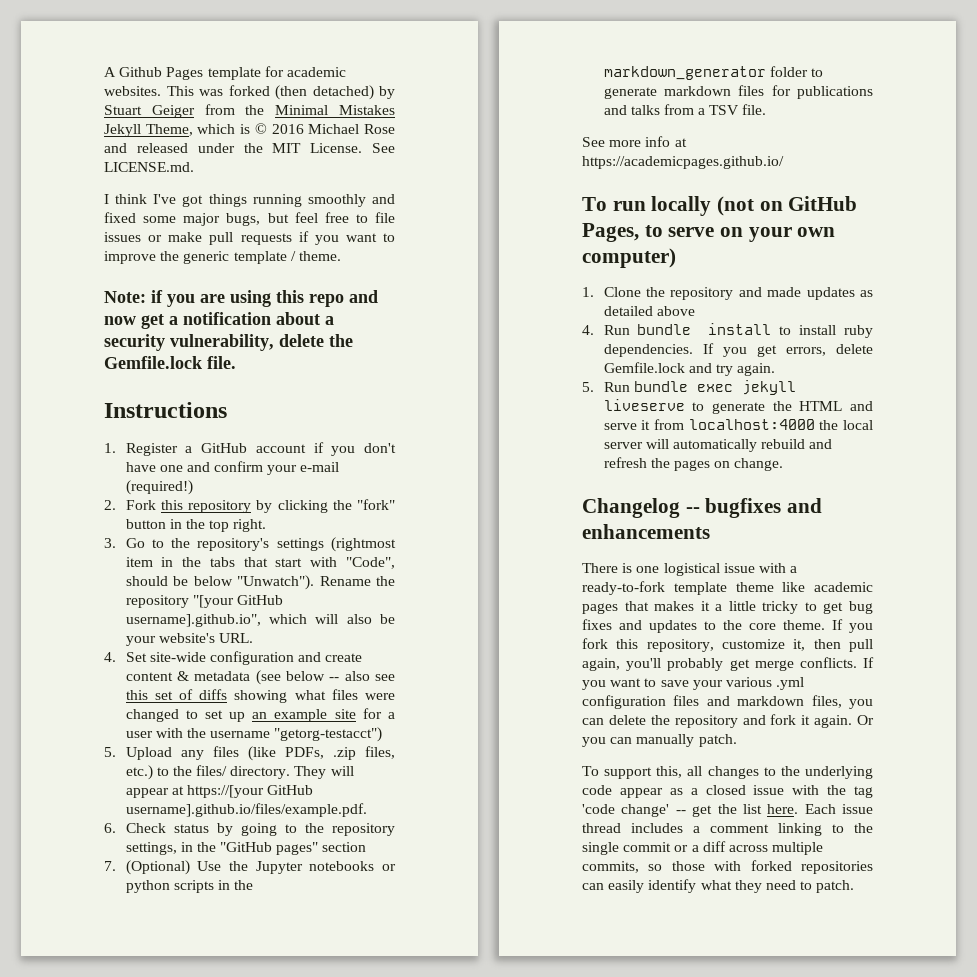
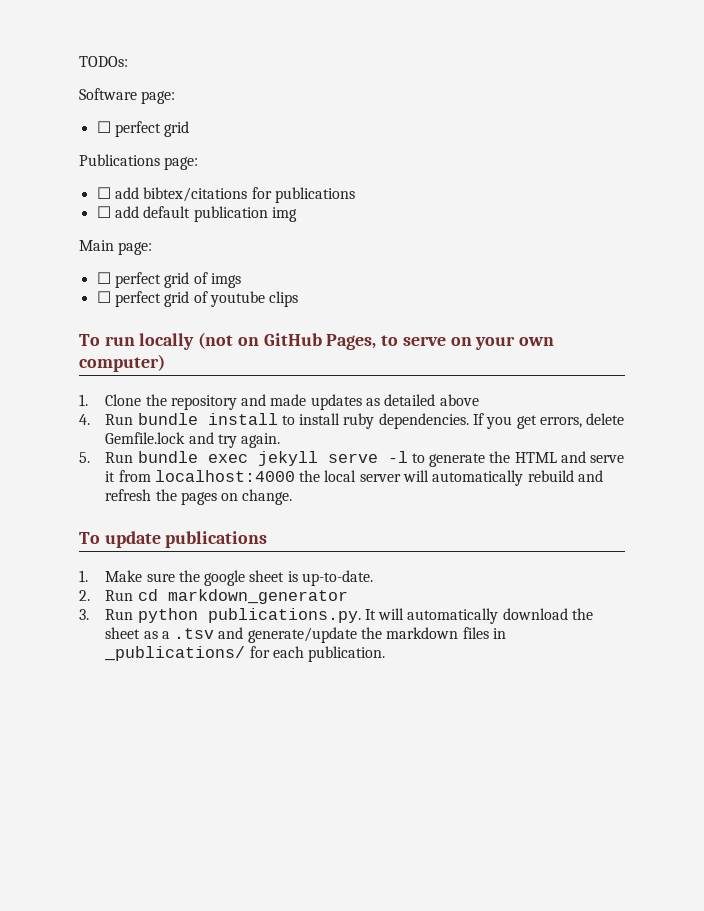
- A Github Pages template for academic websites. This was forked (then detached) by Stuart Geiger from the Minimal Mistakes Jekyll Theme, which is © 2016 Michael Rose and released under the MIT License. See LICENSE.md.
- I think I've got things running smoothly and fixed some major bugs, but feel free to file issues or make pull requests if you want to improve the generic template / theme.
- Note: if you are using this repo and now get a notification about a security vulnerability, delete the Gemfile.lock file.
- Instructions
- 1. Register a GitHub account if you don't have one and confirm your e-mail (required!)
- 2. Fork this repository by clicking the "fork" button in the top right.
- 3. Go to the repository's settings (rightmost item in the tabs that start with "Code", should be below "Unwatch"). Rename the repository "[your GitHub username].github.io", which will also be your website's URL.
- 4. Set site-wide configuration and create content & metadata (see below -- also see this set of diffs showing what files were changed to set up an example site for a user with the username "getorg-testacct")
- 5. Upload any files (like PDFs, .zip files, etc.) to the files/ directory. They will appear at https://[your GitHub username].github.io/files/example.pdf.
- 6. Check status by going to the repository settings, in the "GitHub pages" section
- 7. (Optional) Use the Jupyter notebooks or python scripts in the markdown_generator folder to generate markdown files for publications and talks from a TSV file.
- See more info at https://academicpages.github.io/
+ TODOs:
+ Software page:
+ ☐ perfect grid
+ Publications page:
+ ☐ add bibtex/citations for publications
+ ☐ add default publication img
+ Main page:
+ ☐ perfect grid of imgs
+ ☐ perfect grid of youtube clips
- 5. Run bundle exec jekyll liveserve to generate the HTML and serve it from localhost:4000 the local server will automatically rebuild and refresh the pages on change.
+ 5. Run bundle exec jekyll serve -l to generate the HTML and serve it from localhost:4000 the local server will automatically rebuild and refresh the pages on change.
- Changelog -- bugfixes and enhancements
- There is one logistical issue with a ready-to-fork template theme like academic pages that makes it a little tricky to get bug fixes and updates to the core theme. If you fork this repository, customize it, then pull again, you'll probably get merge conflicts. If you want to save your various .yml configuration files and markdown files, you can delete the repository and fork it again. Or you can manually patch.
- To support this, all changes to the underlying code appear as a closed issue with the tag 'code change' -- get the list here. Each issue thread includes a comment linking to the single commit or a diff across multiple commits, so those with forked repositories can easily identify what they need to patch.
+ To update publications
+ 1. Make sure the google sheet is up-to-date.
+ 2. Run cd markdown_generator
+ 3. Run python publications.py. It will automatically download the sheet as a .tsv and generate/update the markdown files in _publications/ for each publication.

